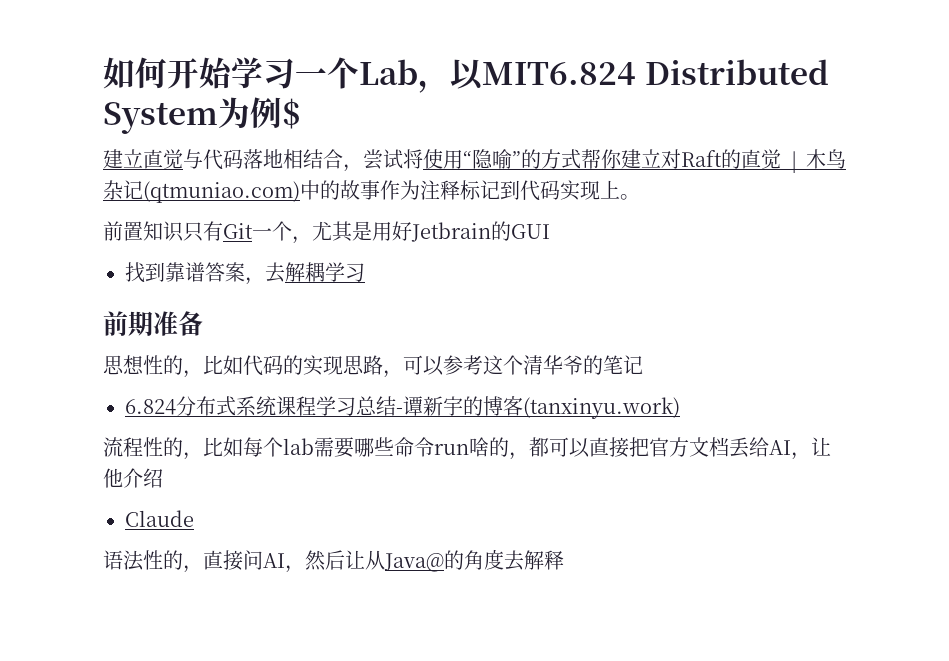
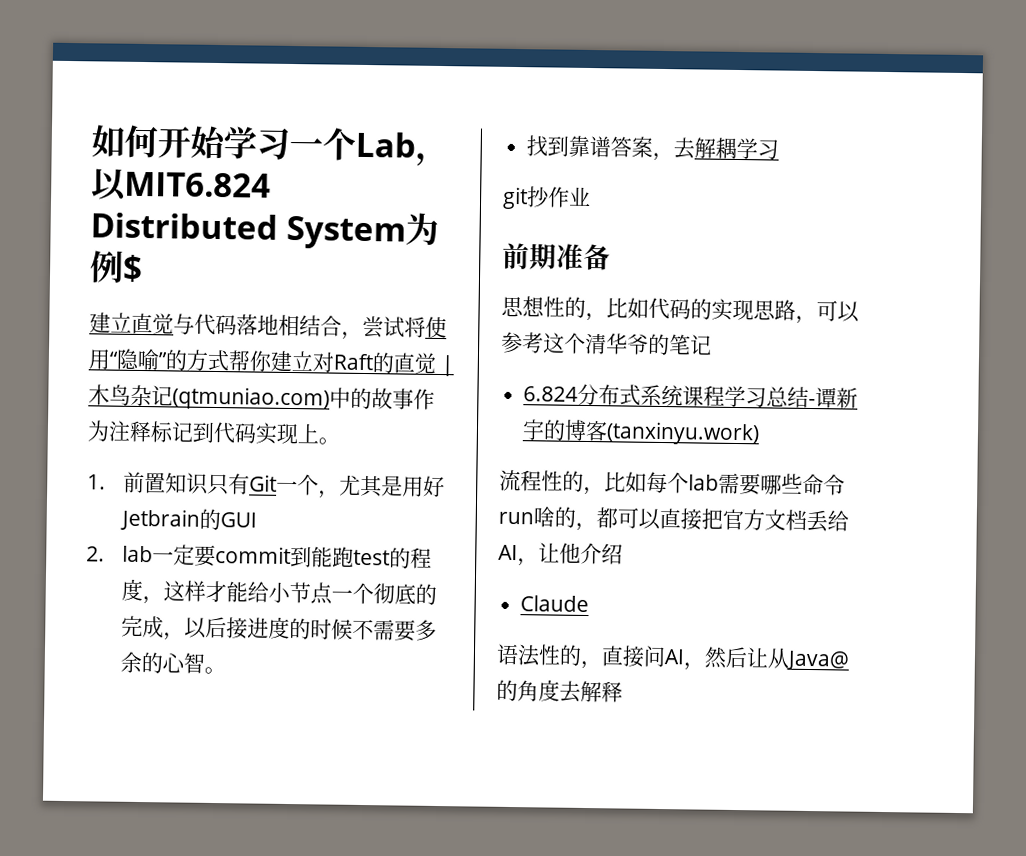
- 前置知识只有Git一个，尤其是用好Jetbrain的GUI
+ 1.前置知识只有Git一个，尤其是用好Jetbrain的GUI
+ 2. lab一定要commit到能跑test的程度，这样才能给小节点一个彻底的完成，以后接进度的时候不需要多余的心智。
+ git抄作业

